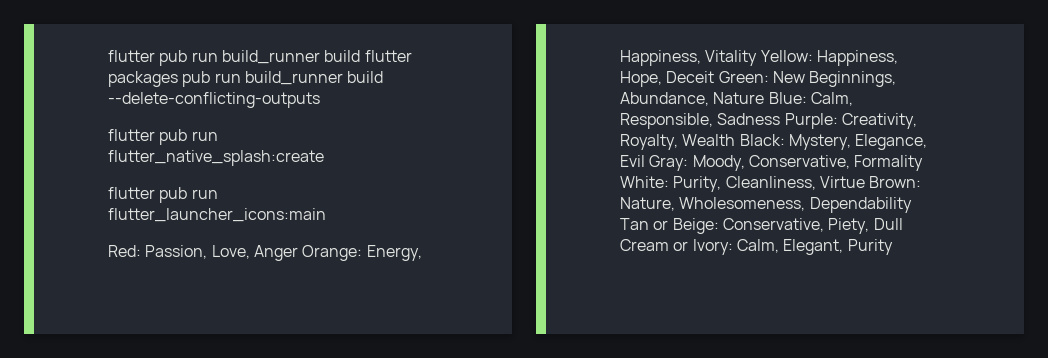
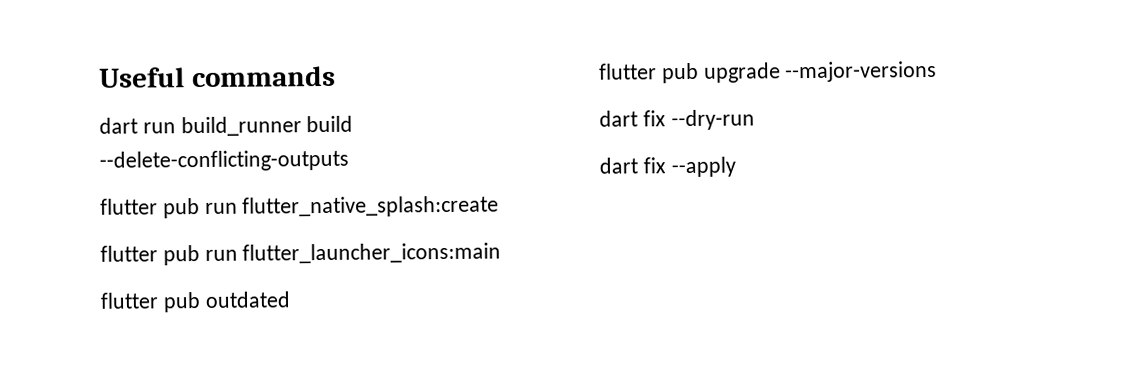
- flutter pub run build_runner build flutter packages pub run build_runner build --delete-conflicting-outputs
+ Useful commands
+ dart run build_runner build --delete-conflicting-outputs
- Red: Passion, Love, Anger Orange: Energy, Happiness, Vitality Yellow: Happiness, Hope, Deceit Green: New Beginnings, Abundance, Nature Blue: Calm, Responsible, Sadness Purple: Creativity, Royalty, Wealth Black: Mystery, Elegance, Evil Gray: Moody, Conservative, Formality White: Purity, Cleanliness, Virtue Brown: Nature, Wholesomeness, Dependability Tan or Beige: Conservative, Piety, Dull Cream or Ivory: Calm, Elegant, Purity
+ flutter pub outdated
+ flutter pub upgrade --major-versions
+ dart fix --dry-run
+ dart fix --apply

